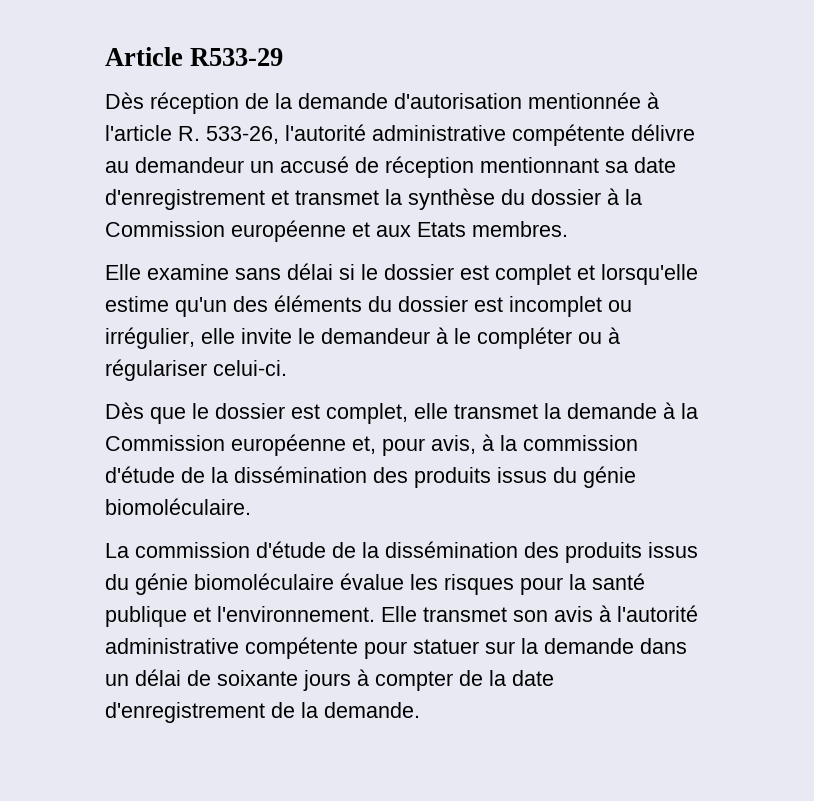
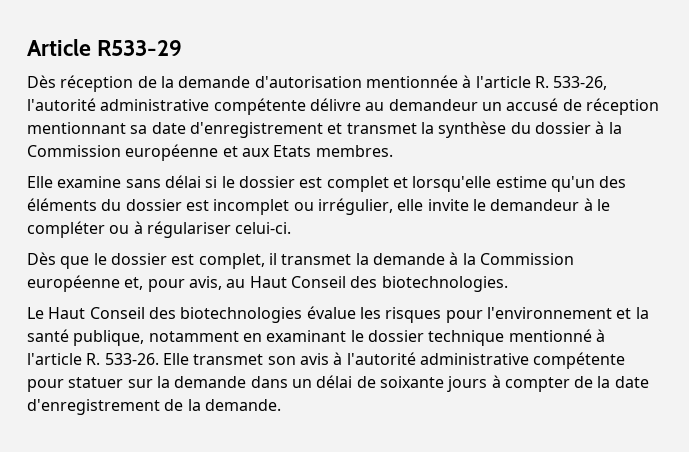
- Dès que le dossier est complet, elle transmet la demande à la Commission européenne et, pour avis, à la commission d'étude de la dissémination des produits issus du génie biomoléculaire.
- La commission d'étude de la dissémination des produits issus du génie biomoléculaire évalue les risques pour la santé publique et l'environnement.
+ Dès que le dossier est complet, il transmet la demande à la Commission européenne et, pour avis, au Haut Conseil des biotechnologies.
+ Le Haut Conseil des biotechnologies évalue les risques pour l'environnement et la santé publique, notamment en examinant le dossier technique mentionné à l'article R. 533-26.

